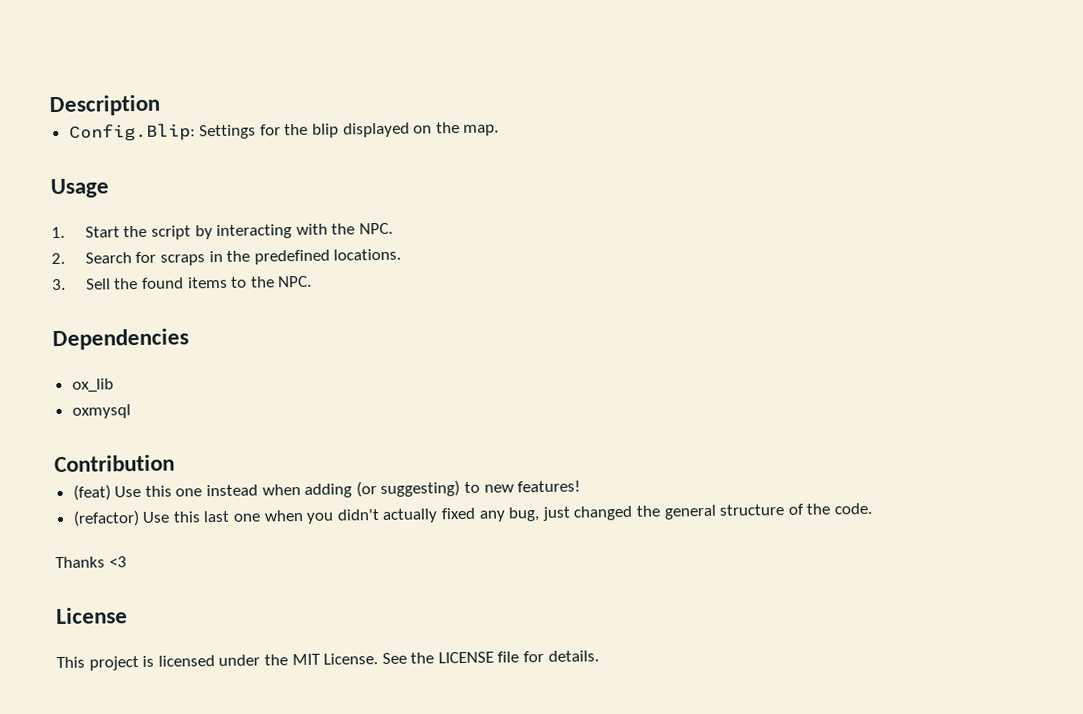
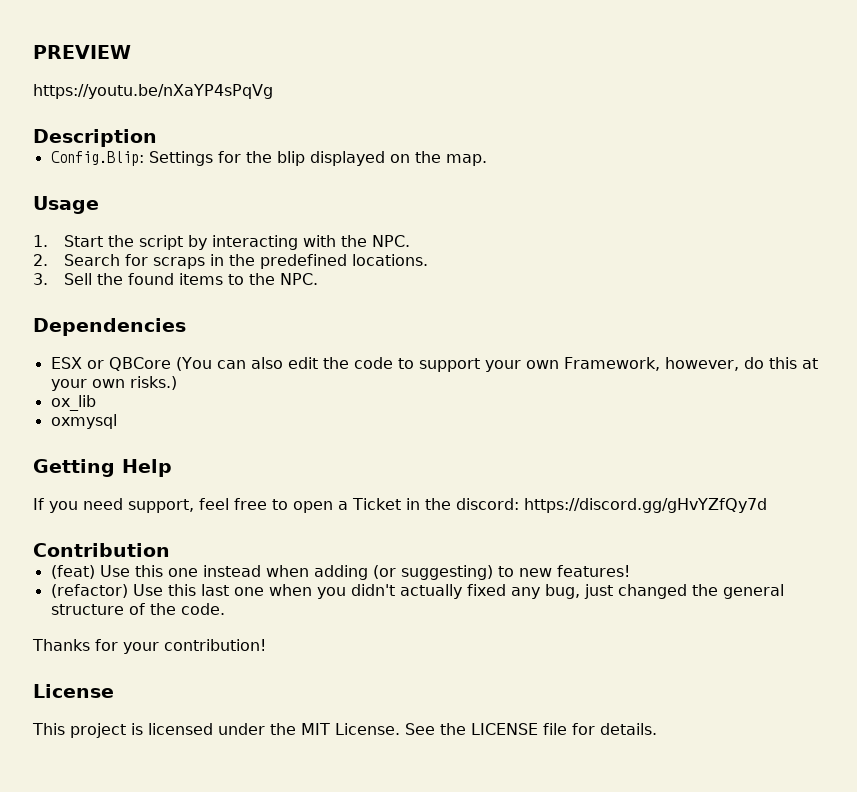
+ PREVIEW
+ https://youtu.be/nXaYP4sPqVg
+ ESX or QBCore (You can also edit the code to support your own Framework, however, do this at your own risks.)
  ox_lib
  oxmysql
+ Getting Help
+ If you need support, feel free to open a Ticket in the discord: https://discord.gg/gHvYZfQy7d
- Thanks <3
+ Thanks for your contribution!

